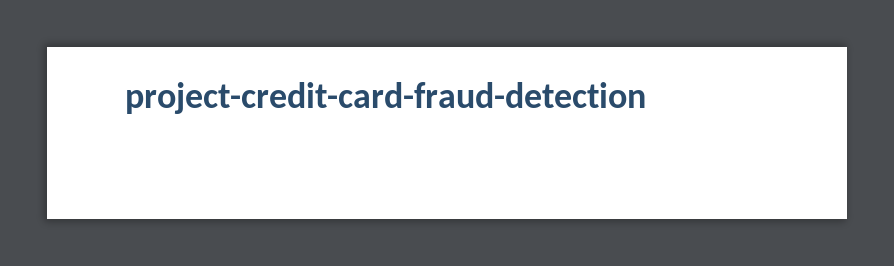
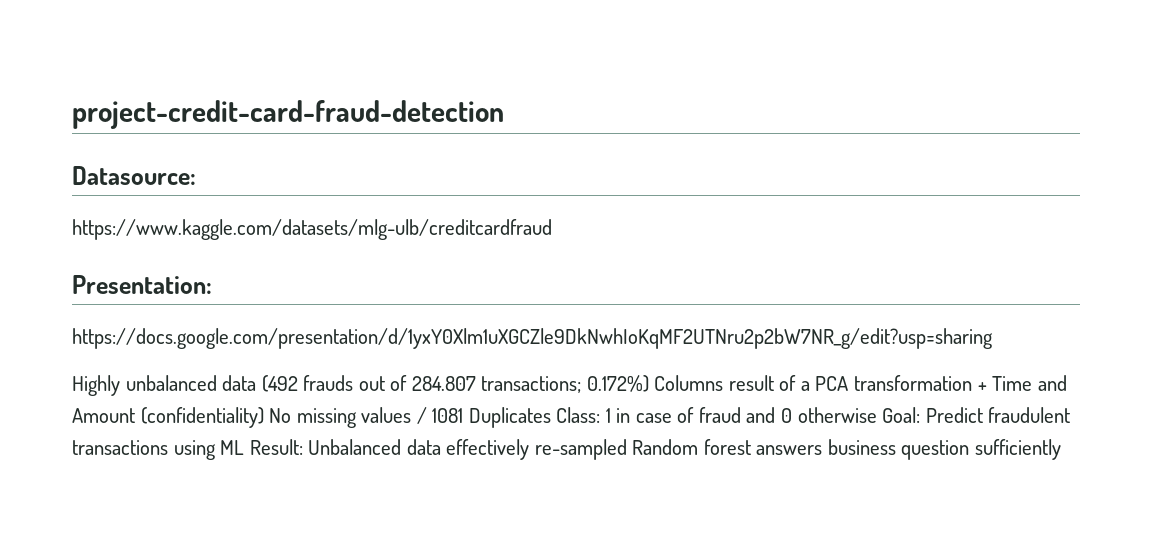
+ Datasource:
+ https://www.kaggle.com/datasets/mlg-ulb/creditcardfraud
+ Presentation:
+ https://docs.google.com/presentation/d/1yxY0Xlm1uXGCZle9DkNwhIoKqMF2UTNru2p2bW7NR_g/edit?usp=sharing
+ Highly unbalanced data (492 frauds out of 284.807 transactions; 0.172%) Columns result of a PCA transformation + Time and Amount (confidentiality) No missing values / 1081 Duplicates Class: 1 in case of fraud and 0 otherwise Goal: Predict fraudulent transactions using ML Result: Unbalanced data effectively re-sampled Random forest answers business question sufficiently

